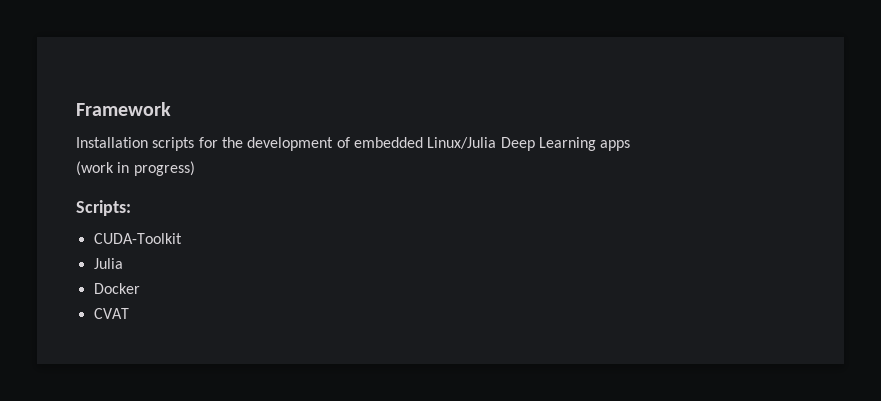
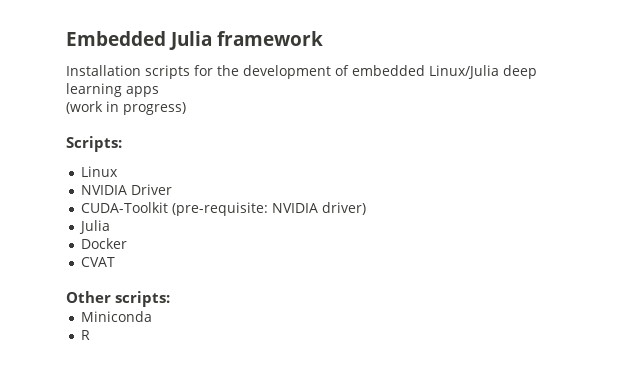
- Framework
+ Embedded Julia framework
- Installation scripts for the development of embedded Linux/Julia Deep Learning apps
+ Installation scripts for the development of embedded Linux/Julia deep learning apps
- CUDA-Toolkit
+ Linux
+ NVIDIA Driver
+ CUDA-Toolkit (pre-requisite: NVIDIA driver)
+ Other scripts:
+ Miniconda
+ R

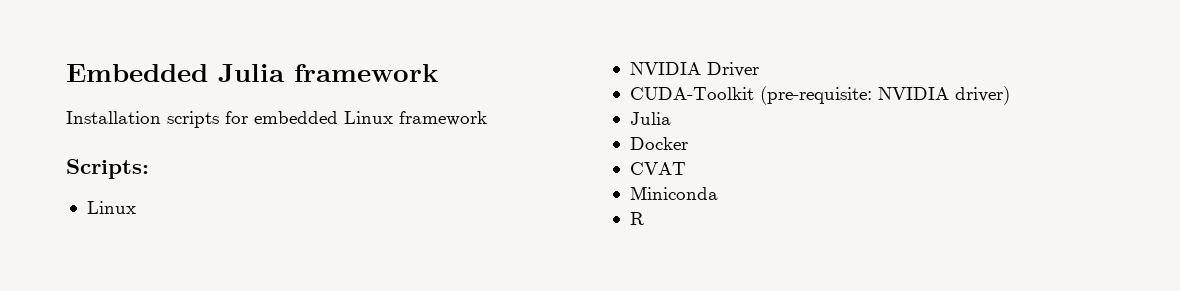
- Installation scripts for the development of embedded Linux/Julia deep learning apps
- (work in progress)
+ Installation scripts for embedded Linux framework
- Other scripts:

